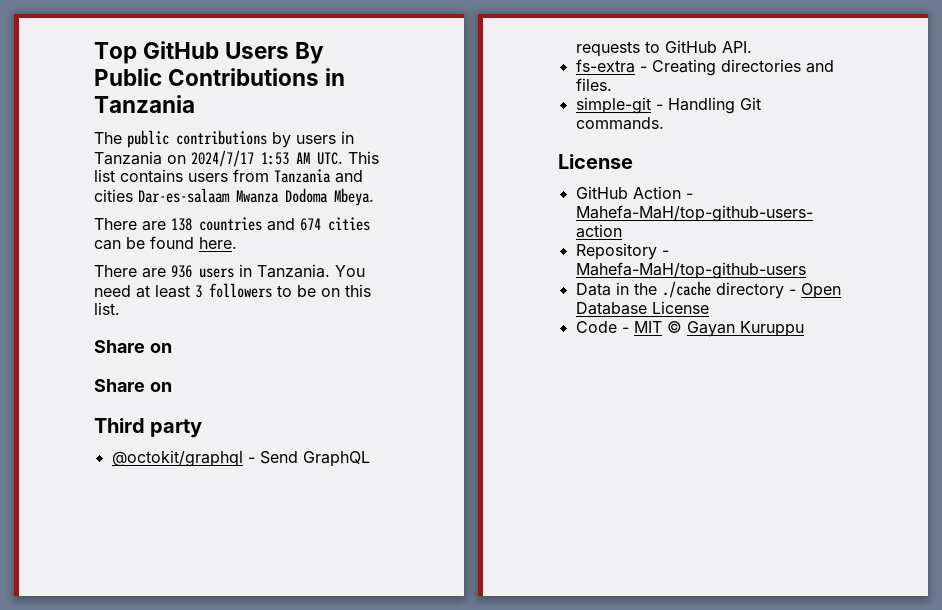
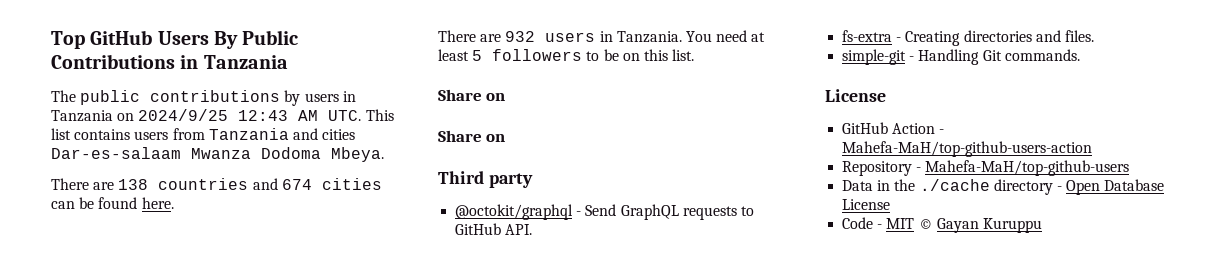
- The public contributions by users in Tanzania on 2024/7/17 1:53 AM UTC. This list contains users from Tanzania and cities Dar-es-salaam Mwanza Dodoma Mbeya.
+ The public contributions by users in Tanzania on 2024/9/25 12:43 AM UTC. This list contains users from Tanzania and cities Dar-es-salaam Mwanza Dodoma Mbeya.
- There are 936 users in Tanzania.
+ There are 932 users in Tanzania.
- You need at least 3 followers to be on this list.
+ You need at least 5 followers to be on this list.

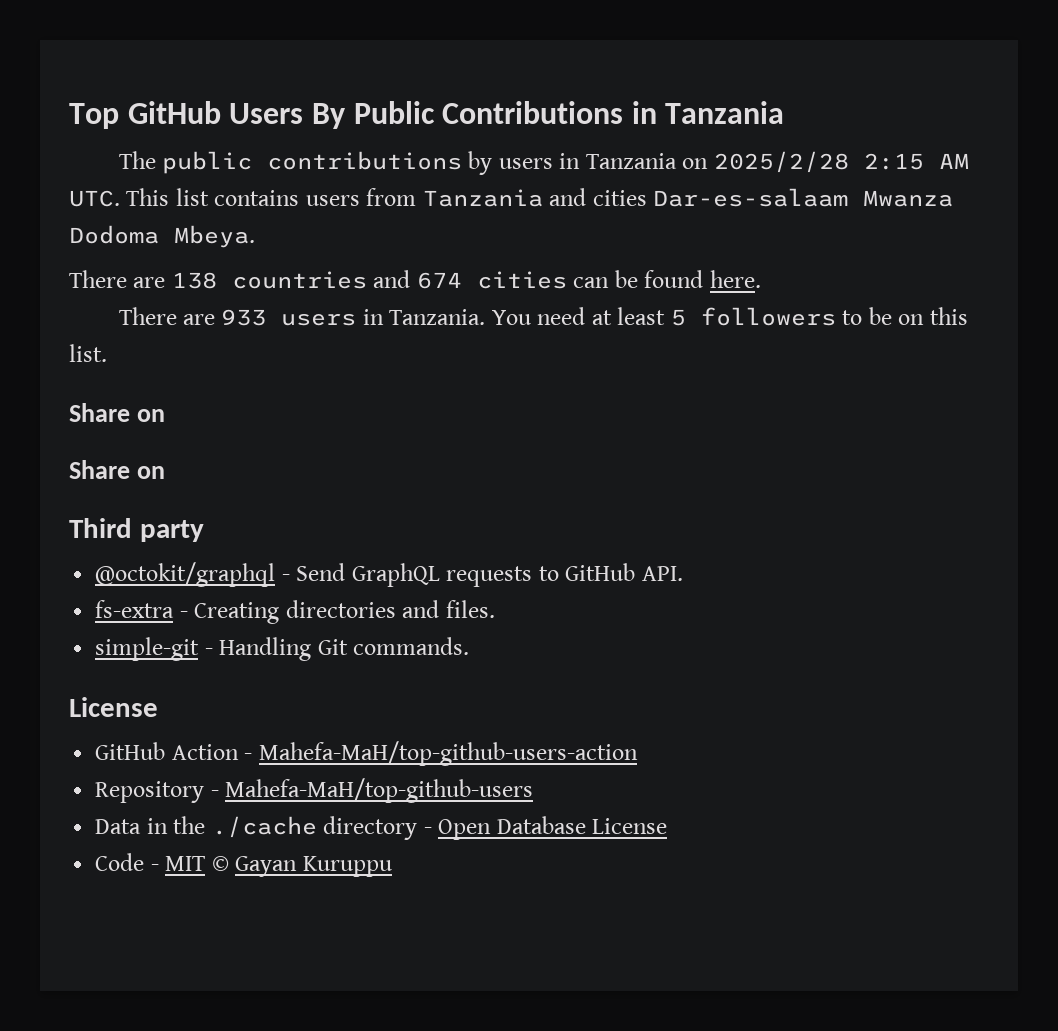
- The public contributions by users in Tanzania on 2024/9/25 12:43 AM UTC. This list contains users from Tanzania and cities Dar-es-salaam Mwanza Dodoma Mbeya.
+ The public contributions by users in Tanzania on 2025/2/28 2:15 AM UTC. This list contains users from Tanzania and cities Dar-es-salaam Mwanza Dodoma Mbeya.
- There are 932 users in Tanzania.
+ There are 933 users in Tanzania.

